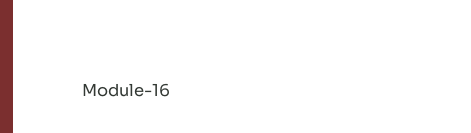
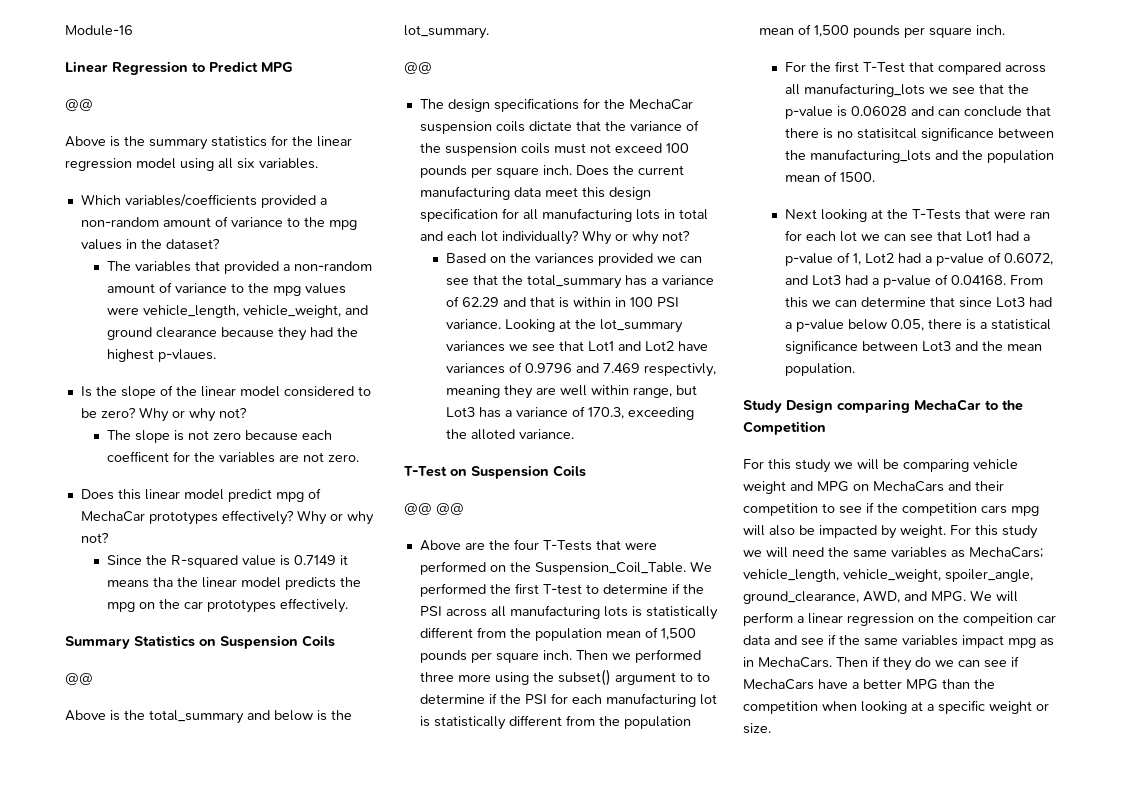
+ Linear Regression to Predict MPG
+ @@
+ Above is the summary statistics for the linear regression model using all six variables.
+ Which variables/coefficients provided a non-random amount of variance to the mpg values in the dataset?
+ The variables that provided a non-random amount of variance to the mpg values were vehicle_length, vehicle_weight, and ground clearance because they had the highest p-vlaues.
+ Is the slope of the linear model considered to be zero? Why or why not?
+ The slope is not zero because each coefficent for the variables are not zero.
+ Does this linear model predict mpg of MechaCar prototypes effectively? Why or why not?
+ Since the R-squared value is 0.7149 it means tha the linear model predicts the mpg on the car prototypes effectively.
+ Summary Statistics on Suspension Coils
+ @@
+ Above is the total_summary and below is the lot_summary.
+ @@
+ The design specifications for the MechaCar suspension coils dictate that the variance of the suspension coils must not exceed 100 pounds per square inch. Does the current manufacturing data meet this design specification for all manufacturing lots in total and each lot individually? Why or why not?
+ Based on the variances provided we can see that the total_summary has a variance of 62.29 and that is within in 100 PSI variance. Looking at the lot_summary variances we see that Lot1 and Lot2 have variances of 0.9796 and 7.469 respectivly, meaning they are well within range, but Lot3 has a variance of 170.3, exceeding the alloted variance.
+ T-Test on Suspension Coils
+ @@ @@
+ Above are the four T-Tests that were performed on the Suspension_Coil_Table. We performed the first T-test to determine if the PSI across all manufacturing lots is statistically different from the population mean of 1,500 pounds per square inch. Then we performed three more using the subset() argument to to determine if the PSI for each manufacturing lot is statistically different from the population mean of 1,500 pounds per square inch.
+ For the first T-Test that compared across all manufacturing_lots we see that the p-value is 0.06028 and can conclude that there is no statisitcal significance between the manufacturing_lots and the population mean of 1500.
+ Next looking at the T-Tests that were ran for each lot we can see that Lot1 had a p-value of 1, Lot2 had a p-value of 0.6072, and Lot3 had a p-value of 0.04168. From this we can determine that since Lot3 had a p-value below 0.05, there is a statistical significance between Lot3 and the mean population.
+ Study Design comparing MechaCar to the Competition
+ For this study we will be comparing vehicle weight and MPG on MechaCars and their competition to see if the competition cars mpg will also be impacted by weight. For this study we will need the same variables as MechaCars; vehicle_length, vehicle_weight, spoiler_angle, ground_clearance, AWD, and MPG. We will perform a linear regression on the compeition car data and see if the same variables impact mpg as in MechaCars. Then if they do we can see if MechaCars have a better MPG than the competition when looking at a specific weight or size.

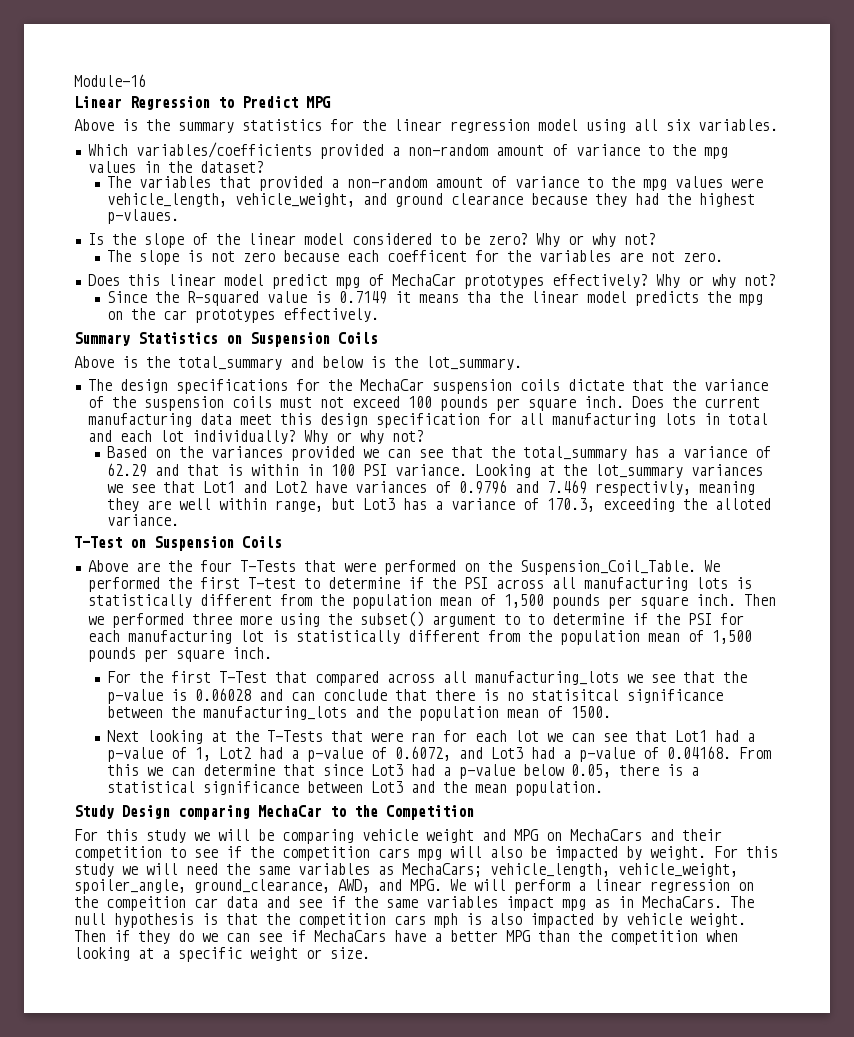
  Linear Regression to Predict MPG
- @@
  Summary Statistics on Suspension Coils
- @@
  Above is the total_summary and below is the lot_summary.
- @@
- @@ @@
+ The null hypothesis is that the competition cars mph is also impacted by vehicle weight.

